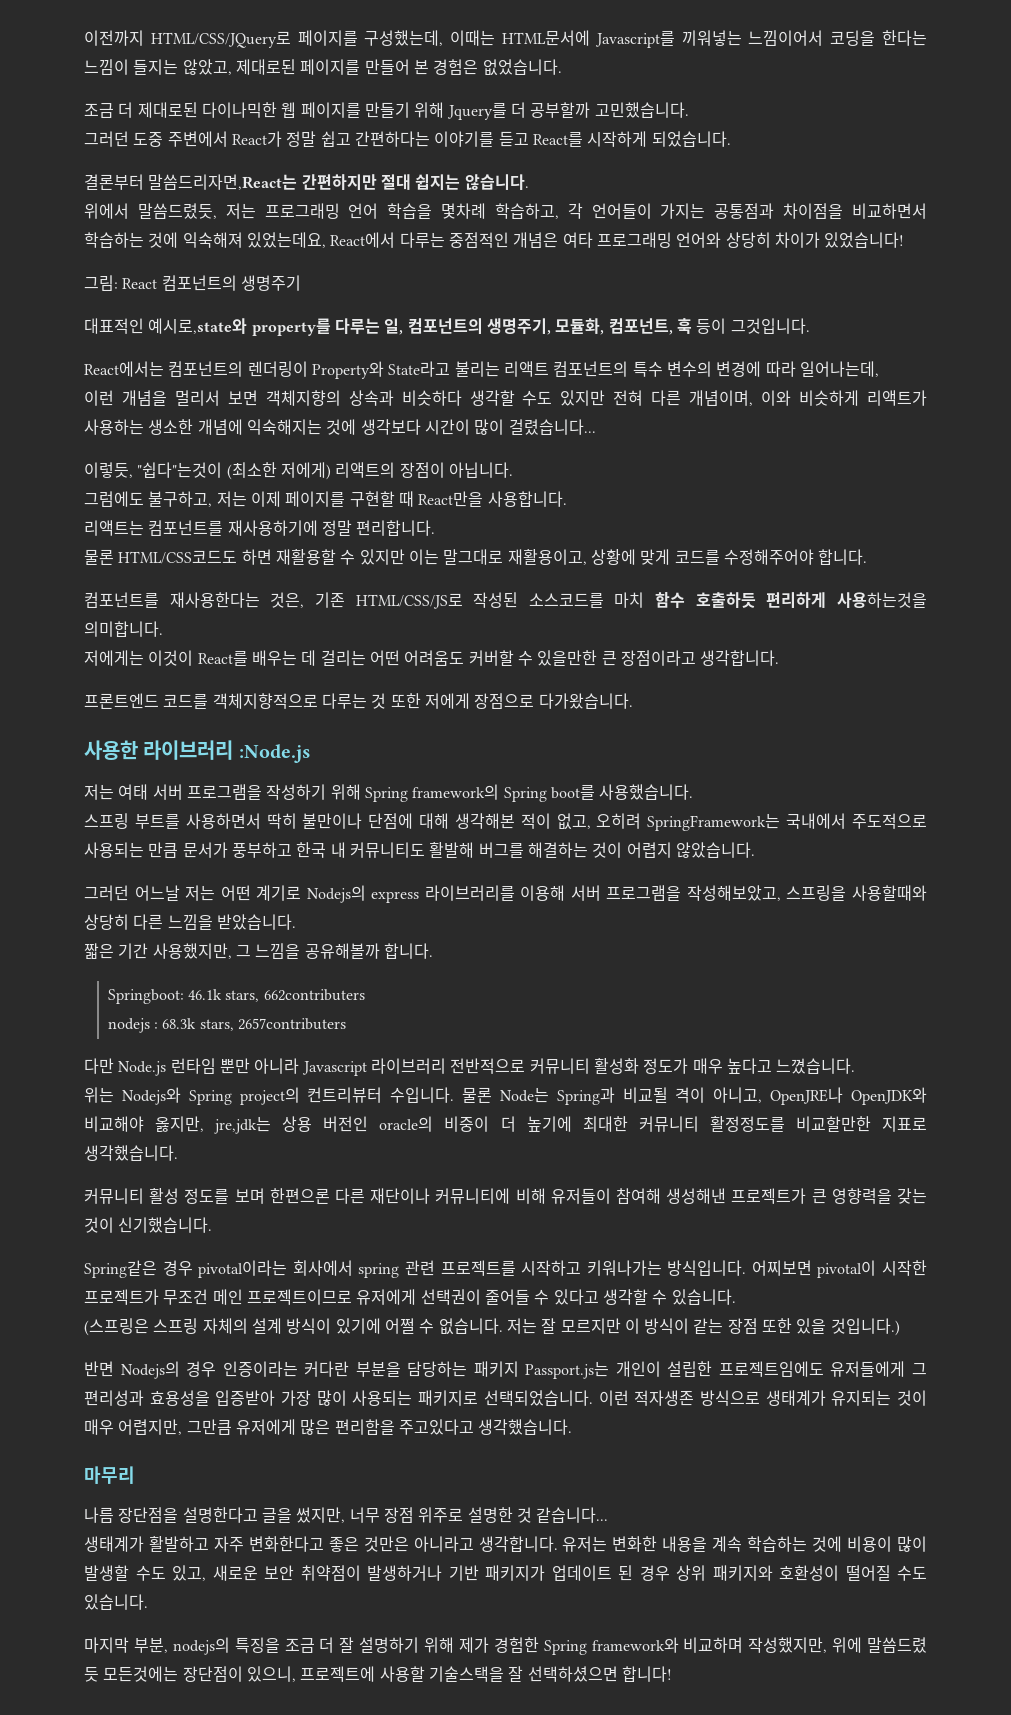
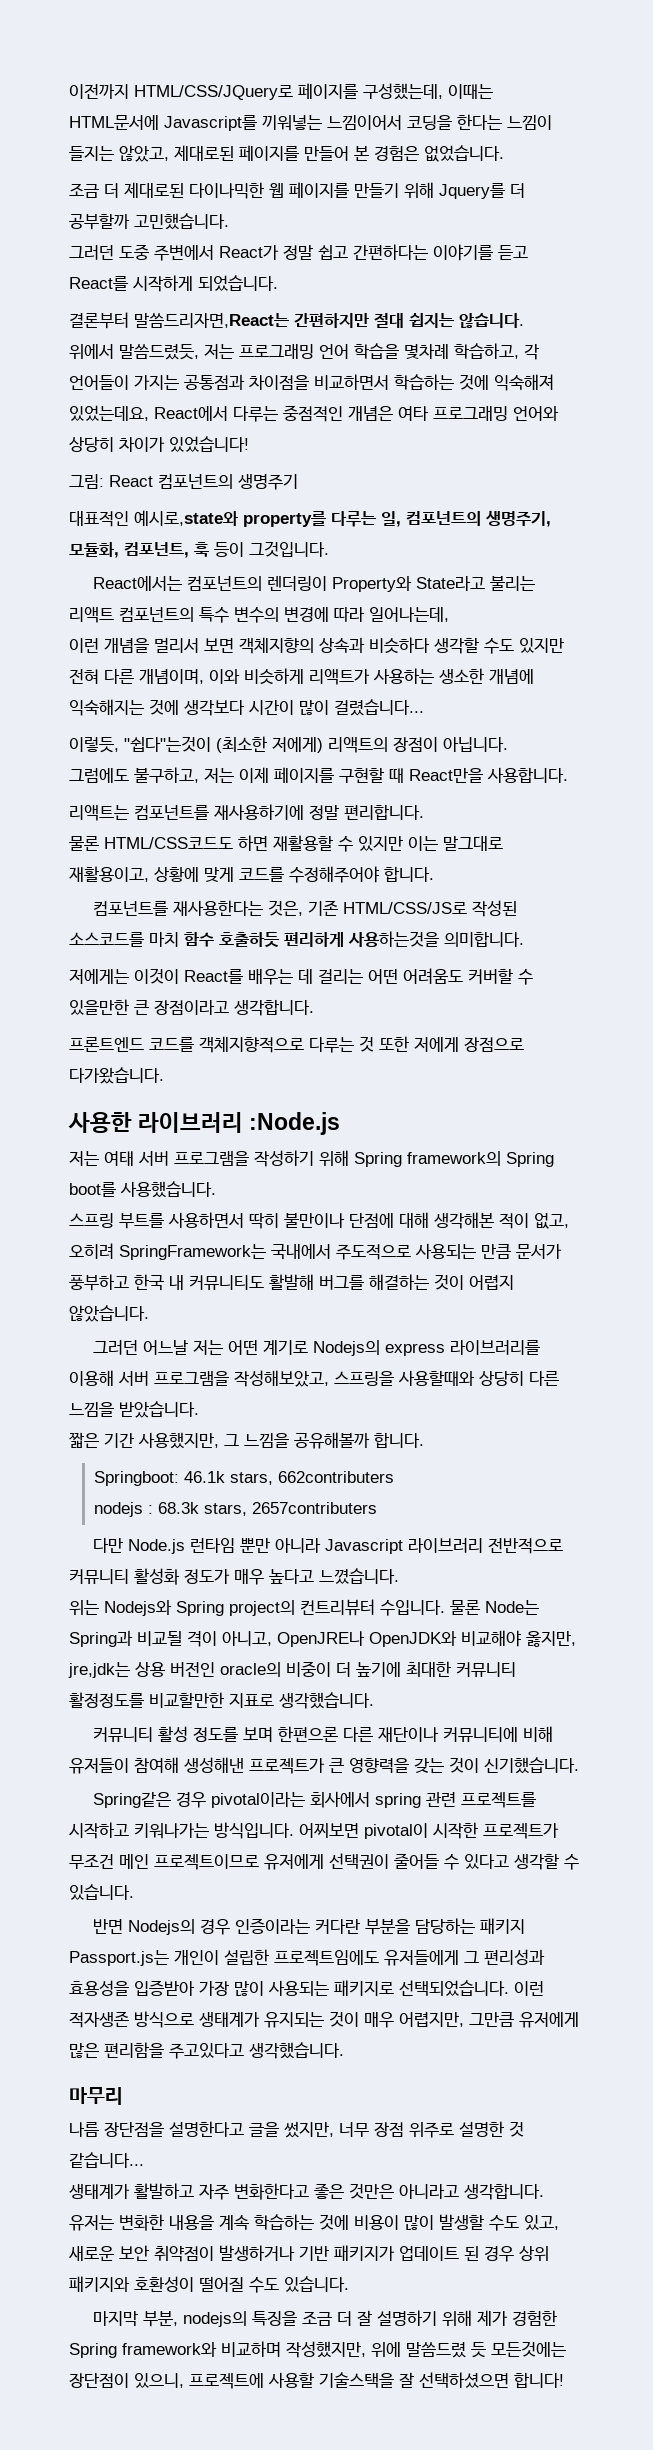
- (스프링은 스프링 자체의 설계 방식이 있기에 어쩔 수 없습니다. 저는 잘 모르지만 이 방식이 같는 장점 또한 있을 것입니다.)

